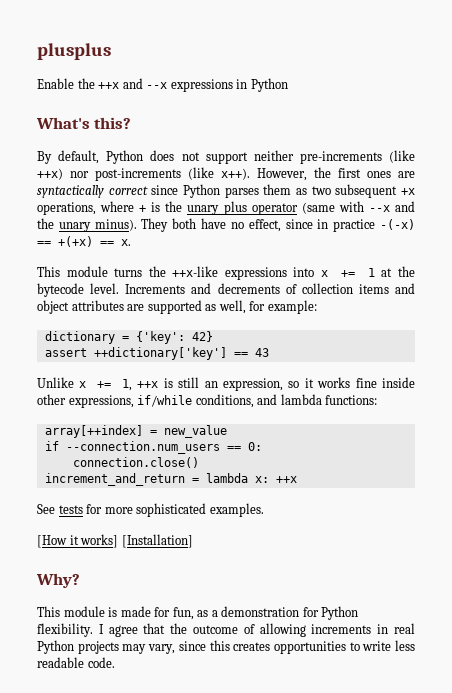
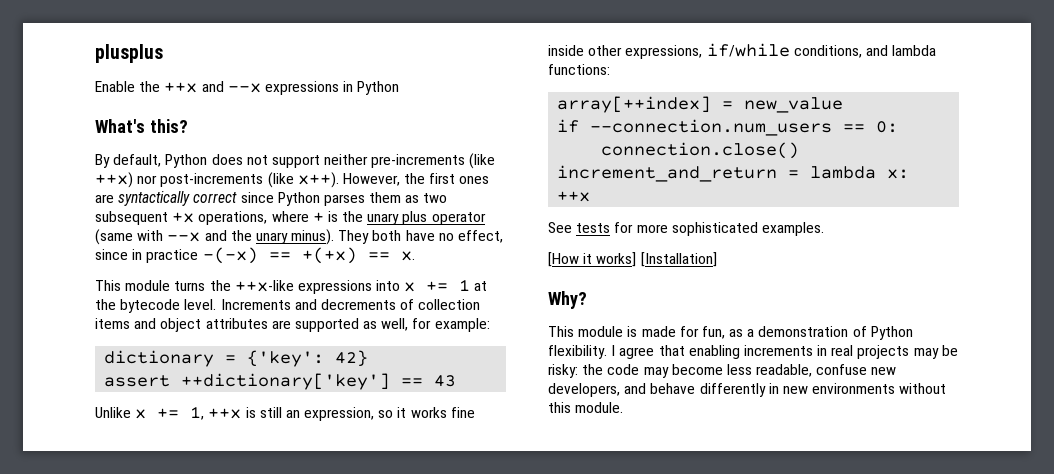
- This module is made for fun, as a demonstration for Python flexibility.
+ This module is made for fun, as a demonstration of Python flexibility.
- I agree that the outcome of allowing increments in real Python projects may vary, since this creates opportunities to write less readable code.
+ I agree that enabling increments in real projects may be risky: the code may become less readable, confuse new developers, and behave differently in new environments without this module.

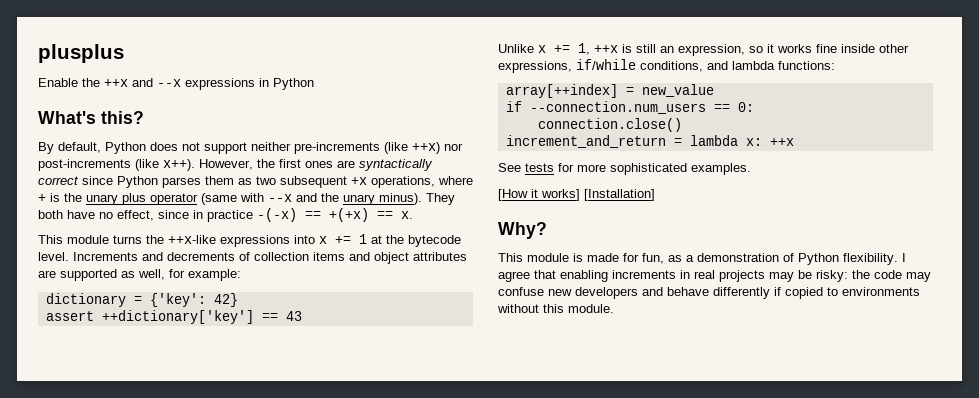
- I agree that enabling increments in real projects may be risky: the code may become less readable, confuse new developers, and behave differently in new environments without this module.
+ I agree that enabling increments in real projects may be risky: the code may confuse new developers and behave differently if copied to environments without this module.

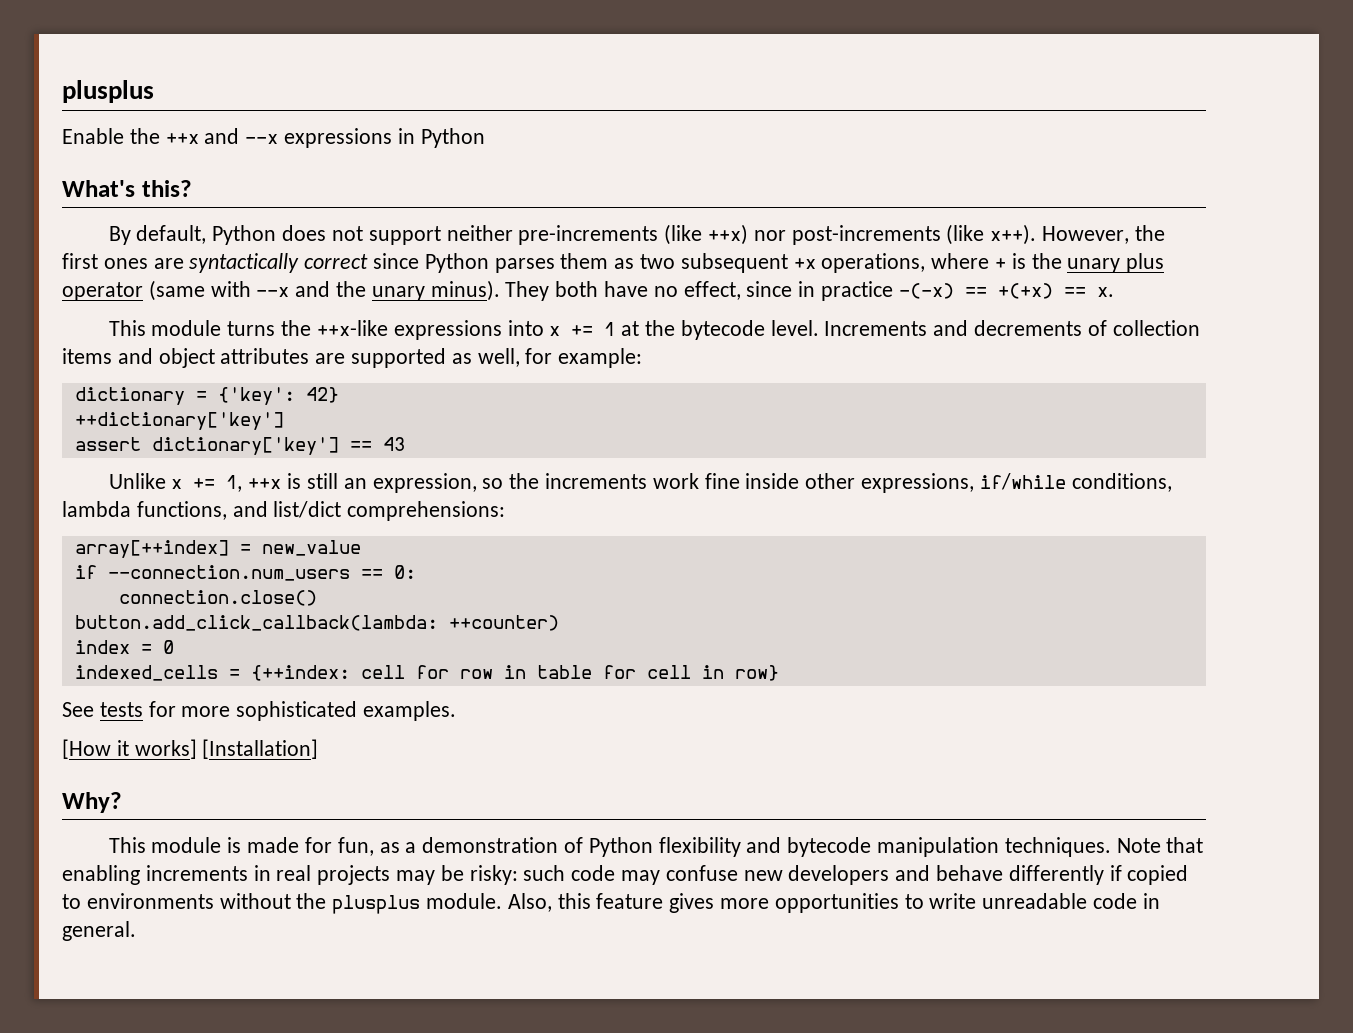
+ ++dictionary['key']
- assert ++dictionary['key'] == 43
+ assert dictionary['key'] == 43
- Unlike x += 1, ++x is still an expression, so it works fine inside other expressions, if/while conditions, and lambda functions:
+ Unlike x += 1, ++x is still an expression, so the increments work fine inside other expressions, if/while conditions, lambda functions, and list/dict comprehensions:
- increment_and_return = lambda x: ++x
+ button.add_click_callback(lambda: ++counter)
+ index = 0
+ indexed_cells = {++index: cell for row in table for cell in row}
- This module is made for fun, as a demonstration of Python flexibility. I agree that enabling increments in real projects may be risky: the code may confuse new developers and behave differently if copied to environments without this module.
+ This module is made for fun, as a demonstration of Python flexibility and bytecode manipulation techniques. Note that enabling increments in real projects may be risky: such code may confuse new developers and behave differently if copied to environments without the plusplus module. Also, this feature gives more opportunities to write unreadable code in general.

